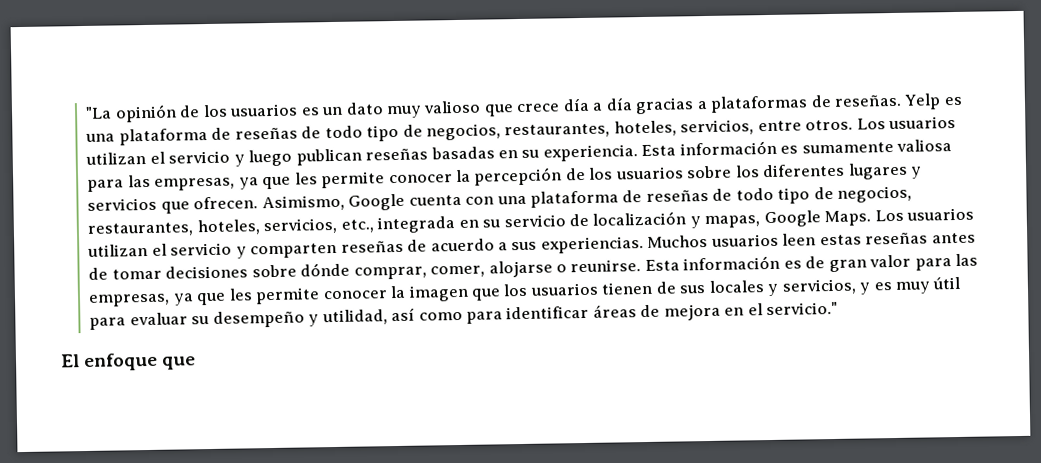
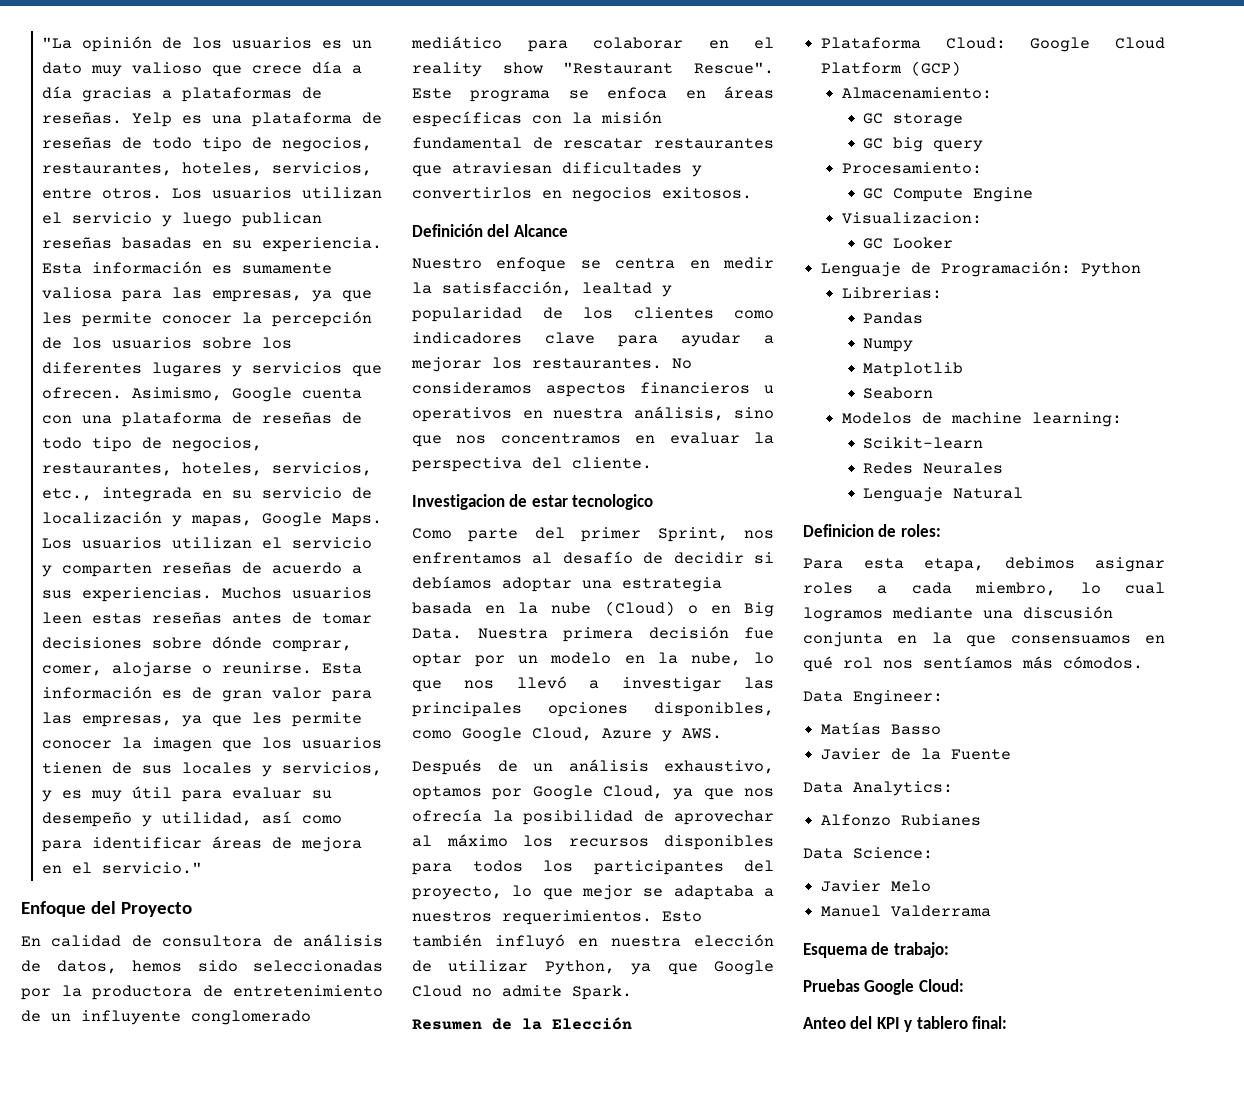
- El enfoque que
+ Enfoque del Proyecto
+ En calidad de consultora de análisis de datos, hemos sido seleccionadas por la productora de entretenimiento de un influyente conglomerado mediático para colaborar en el reality show "Restaurant Rescue". Este programa se enfoca en áreas específicas con la misión fundamental de rescatar restaurantes que atraviesan dificultades y convertirlos en negocios exitosos.
+ Definición del Alcance
+ Nuestro enfoque se centra en medir la satisfacción, lealtad y popularidad de los clientes como indicadores clave para ayudar a mejorar los restaurantes. No consideramos aspectos financieros u operativos en nuestra análisis, sino que nos concentramos en evaluar la perspectiva del cliente.
+ Investigacion de estar tecnologico
+ Como parte del primer Sprint, nos enfrentamos al desafío de decidir si debíamos adoptar una estrategia basada en la nube (Cloud) o en Big Data. Nuestra primera decisión fue optar por un modelo en la nube, lo que nos llevó a investigar las principales opciones disponibles, como Google Cloud, Azure y AWS.
+ Después de un análisis exhaustivo, optamos por Google Cloud, ya que nos ofrecía la posibilidad de aprovechar al máximo los recursos disponibles para todos los participantes del proyecto, lo que mejor se adaptaba a nuestros requerimientos. Esto también influyó en nuestra elección de utilizar Python, ya que Google Cloud no admite Spark.
+ Resumen de la Elección
+ Plataforma Cloud: Google Cloud Platform (GCP)
+ Almacenamiento:
+ GC storage
+ GC big query
+ Procesamiento:
+ GC Compute Engine
+ Visualizacion:
+ GC Looker
+ Lenguaje de Programación: Python
+ Librerias:
+ Pandas
+ Numpy
+ Matplotlib
+ Seaborn
+ Modelos de machine learning:
+ Scikit-learn
+ Redes Neurales
+ Lenguaje Natural
+ Definicion de roles:
+ Para esta etapa, debimos asignar roles a cada miembro, lo cual logramos mediante una discusión conjunta en la que consensuamos en qué rol nos sentíamos más cómodos.
+ Data Engineer:
+ Matías Basso
+ Javier de la Fuente
+ Data Analytics:
+ Alfonzo Rubianes
+ Data Science:
+ Javier Melo
+ Manuel Valderrama
+ Esquema de trabajo:
+ Pruebas Google Cloud:
+ Anteo del KPI y tablero final:

